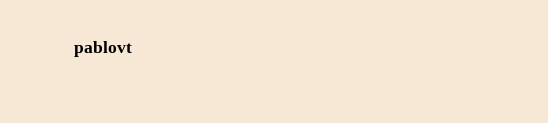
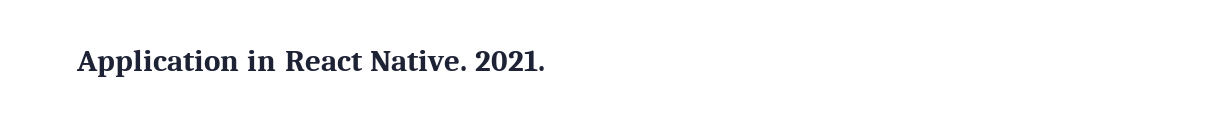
- pablovt
+ Application in React Native. 2021.

